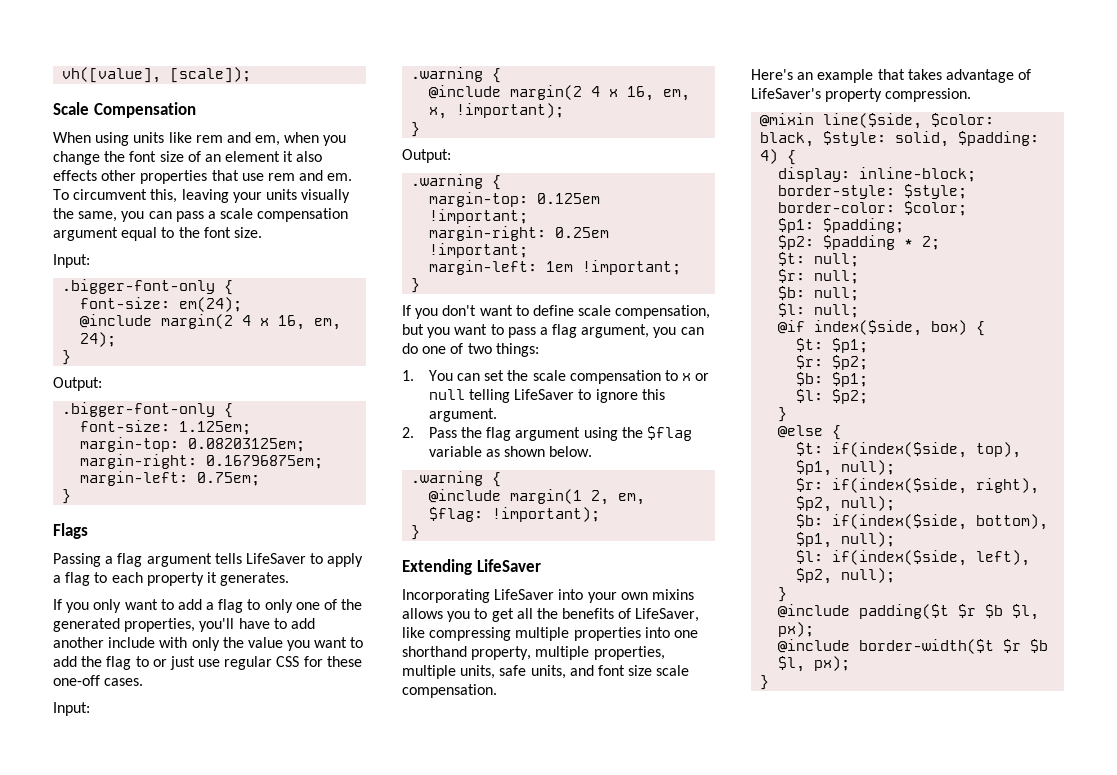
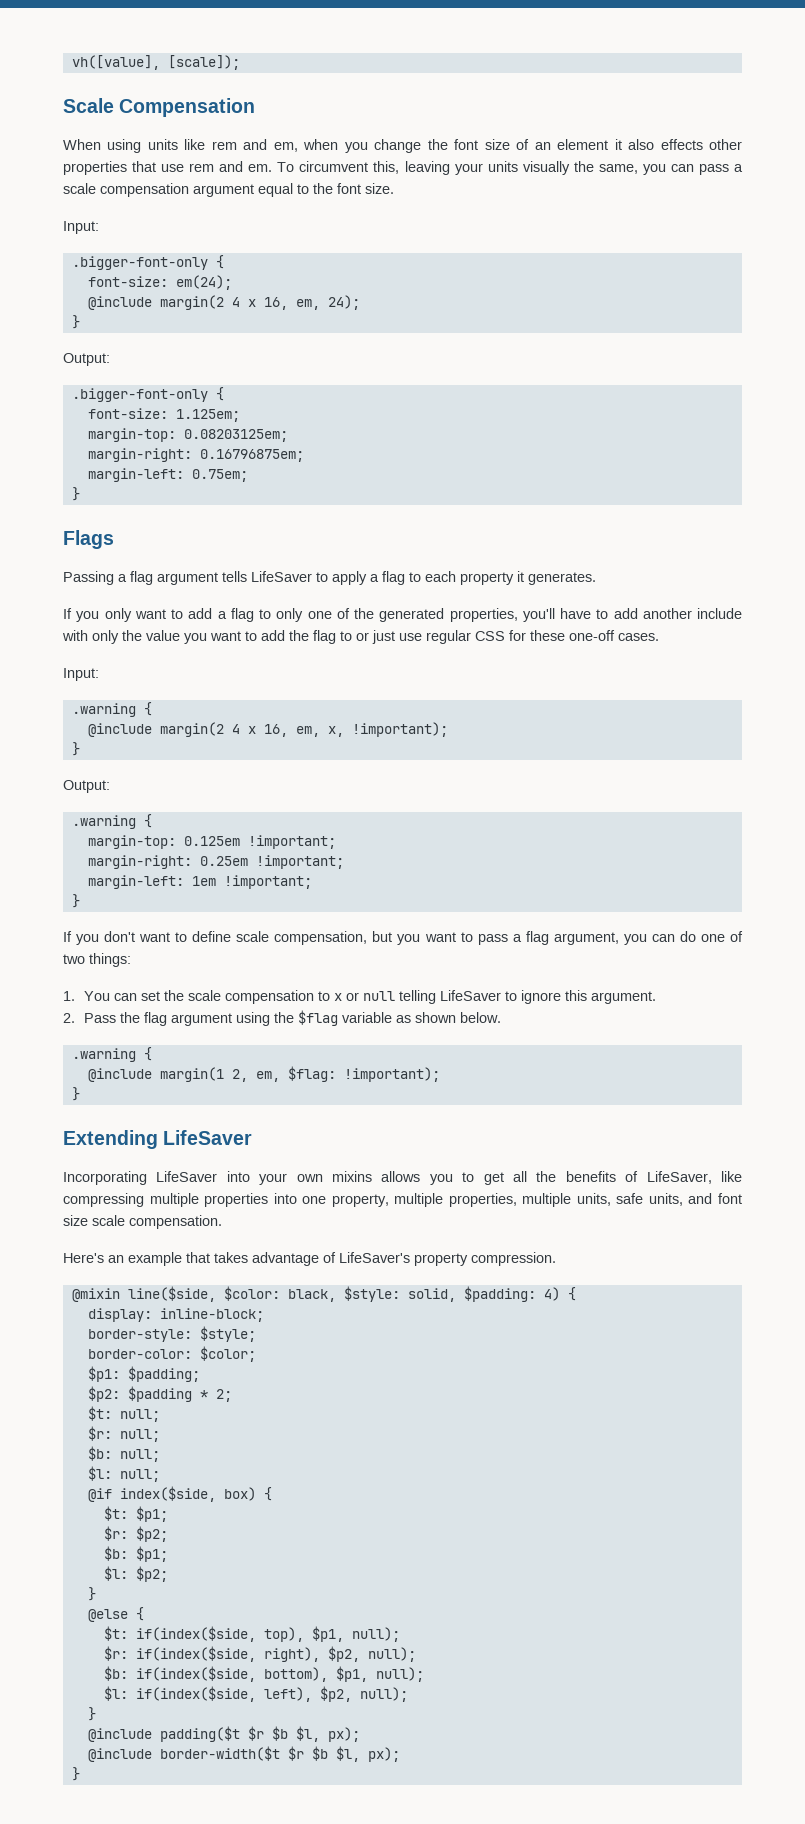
- Incorporating LifeSaver into your own mixins allows you to get all the benefits of LifeSaver, like compressing multiple properties into one shorthand property, multiple properties, multiple units, safe units, and font size scale compensation.
+ Incorporating LifeSaver into your own mixins allows you to get all the benefits of LifeSaver, like compressing multiple properties into one property, multiple properties, multiple units, safe units, and font size scale compensation.

